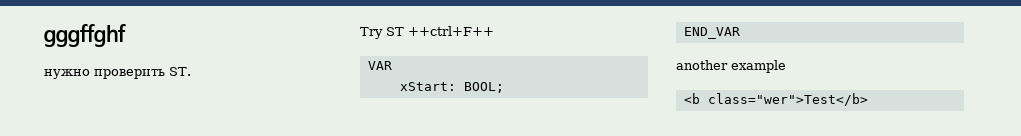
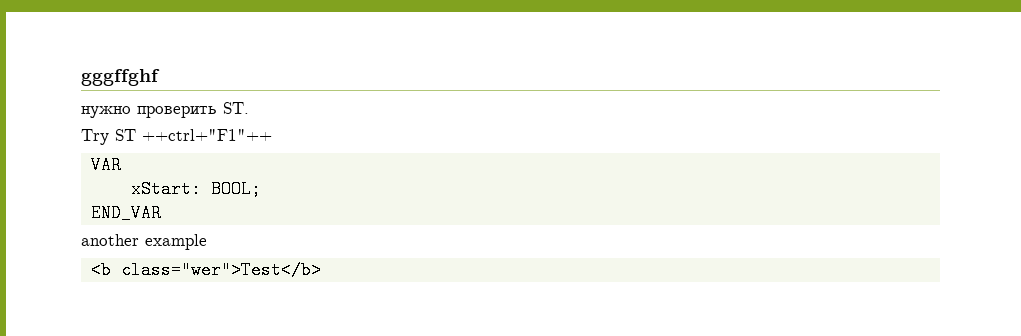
- Try ST ++ctrl+F++
+ Try ST ++ctrl+"F1"++

